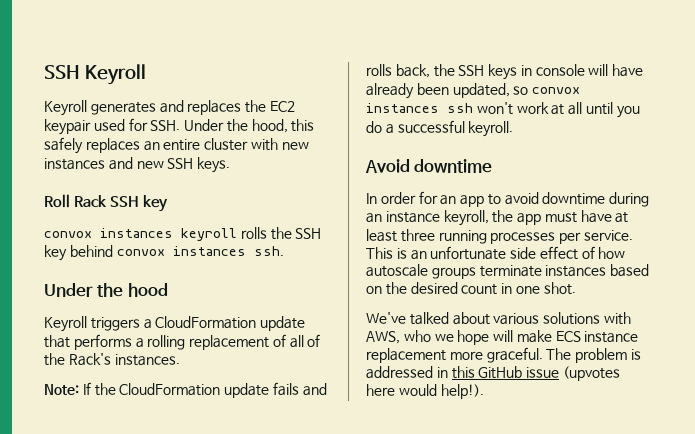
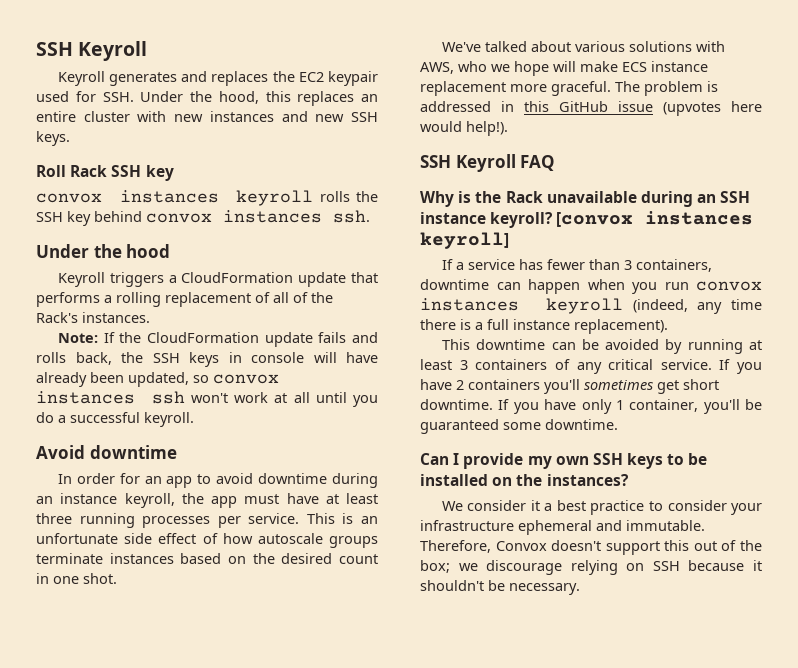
- Keyroll generates and replaces the EC2 keypair used for SSH. Under the hood, this safely replaces an entire cluster with new instances and new SSH keys.
+ Keyroll generates and replaces the EC2 keypair used for SSH. Under the hood, this replaces an entire cluster with new instances and new SSH keys.
+ SSH Keyroll FAQ
+ Why is the Rack unavailable during an SSH instance keyroll? [convox instances keyroll]
+ If a service has fewer than 3 containers, downtime can happen when you run convox instances keyroll (indeed, any time there is a full instance replacement).
+ This downtime can be avoided by running at least 3 containers of any critical service. If you have 2 containers you'll sometimes get short downtime. If you have only 1 container, you'll be guaranteed some downtime.
+ Can I provide my own SSH keys to be installed on the instances?
+ We consider it a best practice to consider your infrastructure ephemeral and immutable. Therefore, Convox doesn't support this out of the box; we discourage relying on SSH because it shouldn't be necessary.

